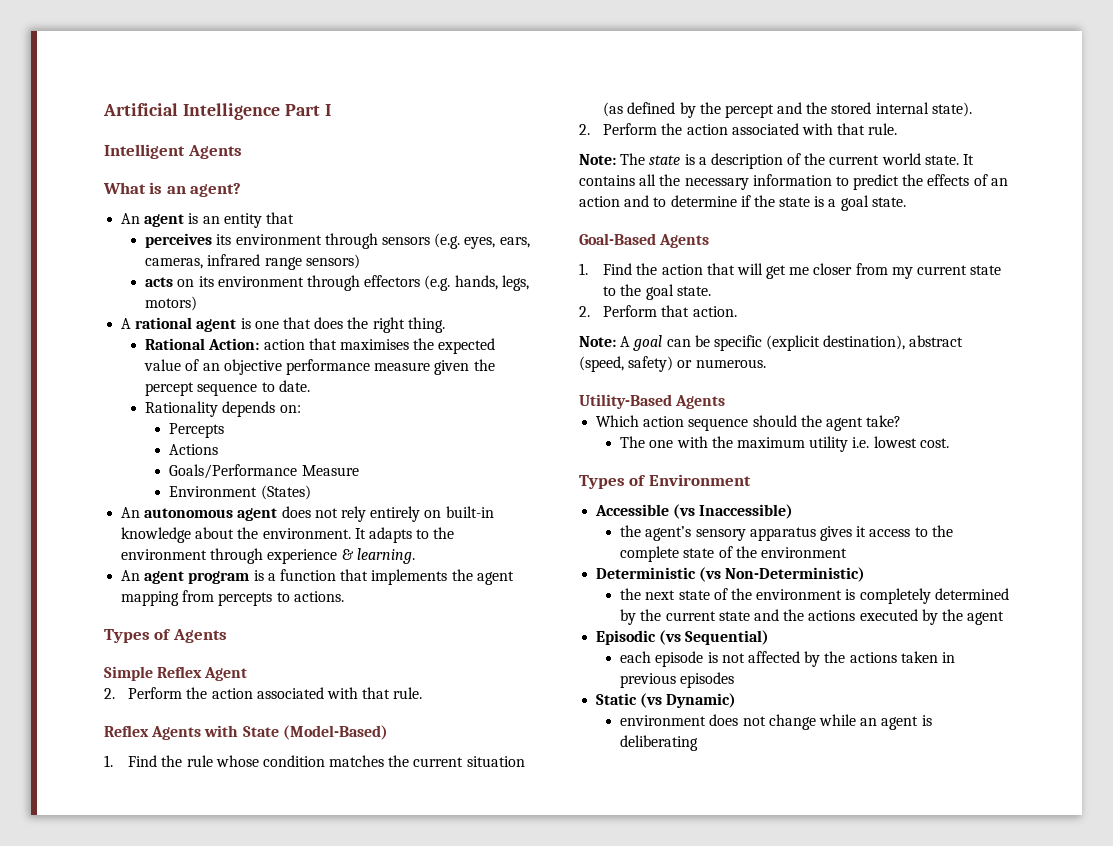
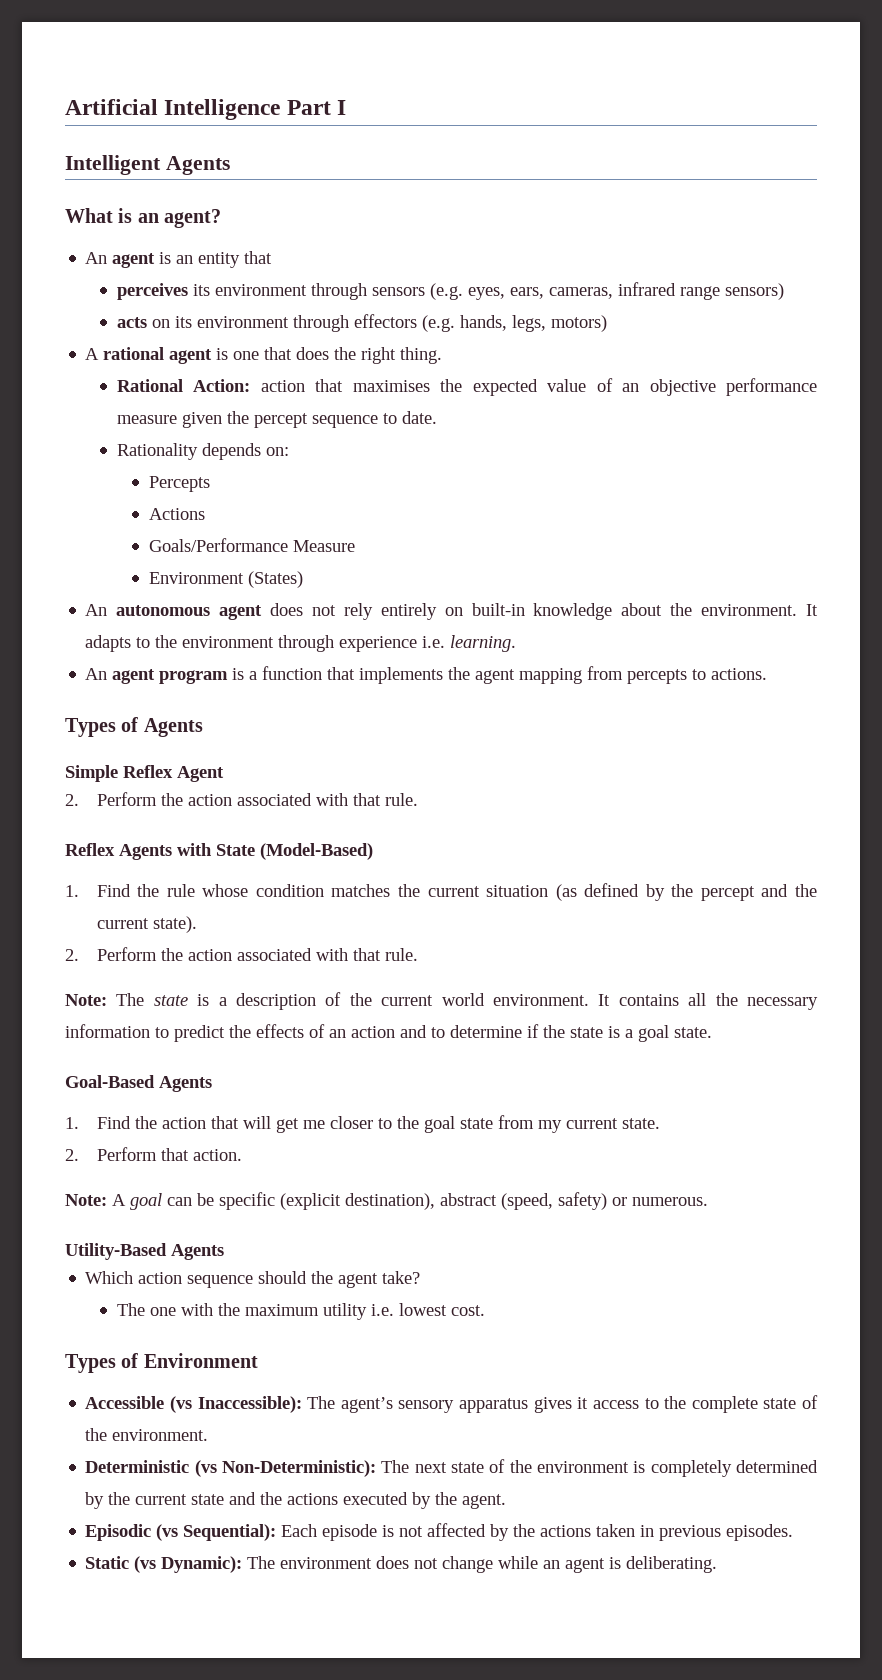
- It adapts to the environment through experience & learning.
+ It adapts to the environment through experience i.e. learning.
- 1. Find the rule whose condition matches the current situation (as defined by the percept and the stored internal state).
+ 1. Find the rule whose condition matches the current situation (as defined by the percept and the current state).
- Note: The state is a description of the current world state.
+ Note: The state is a description of the current world environment.
- 1. Find the action that will get me closer from my current state to the goal state.
+ 1. Find the action that will get me closer to the goal state from my current state.
- Accessible (vs Inaccessible)
- the agent’s sensory apparatus gives it access to the complete state of the environment
+ Accessible (vs Inaccessible): The agent’s sensory apparatus gives it access to the complete state of the environment.
- Deterministic (vs Non-Deterministic)
- the next state of the environment is completely determined by the current state and the actions executed by the agent
+ Deterministic (vs Non-Deterministic): The next state of the environment is completely determined by the current state and the actions executed by the agent.
- Episodic (vs Sequential)
- each episode is not affected by the actions taken in previous episodes
+ Episodic (vs Sequential): Each episode is not affected by the actions taken in previous episodes.
- Static (vs Dynamic)
- environment does not change while an agent is deliberating
+ Static (vs Dynamic): The environment does not change while an agent is deliberating.

